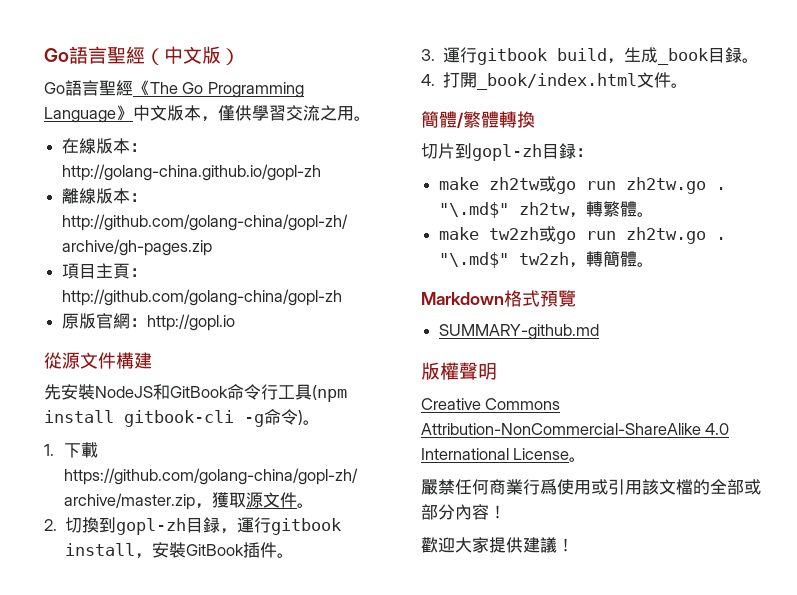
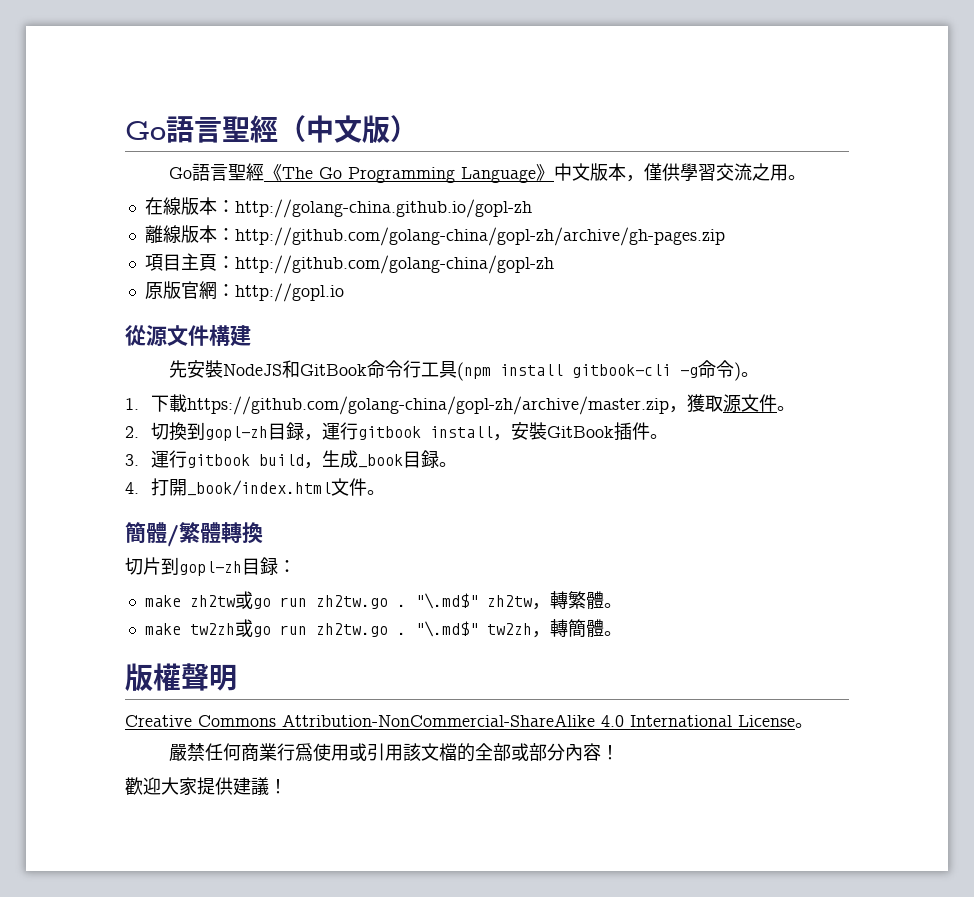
- Markdown格式預覽
- SUMMARY-github.md

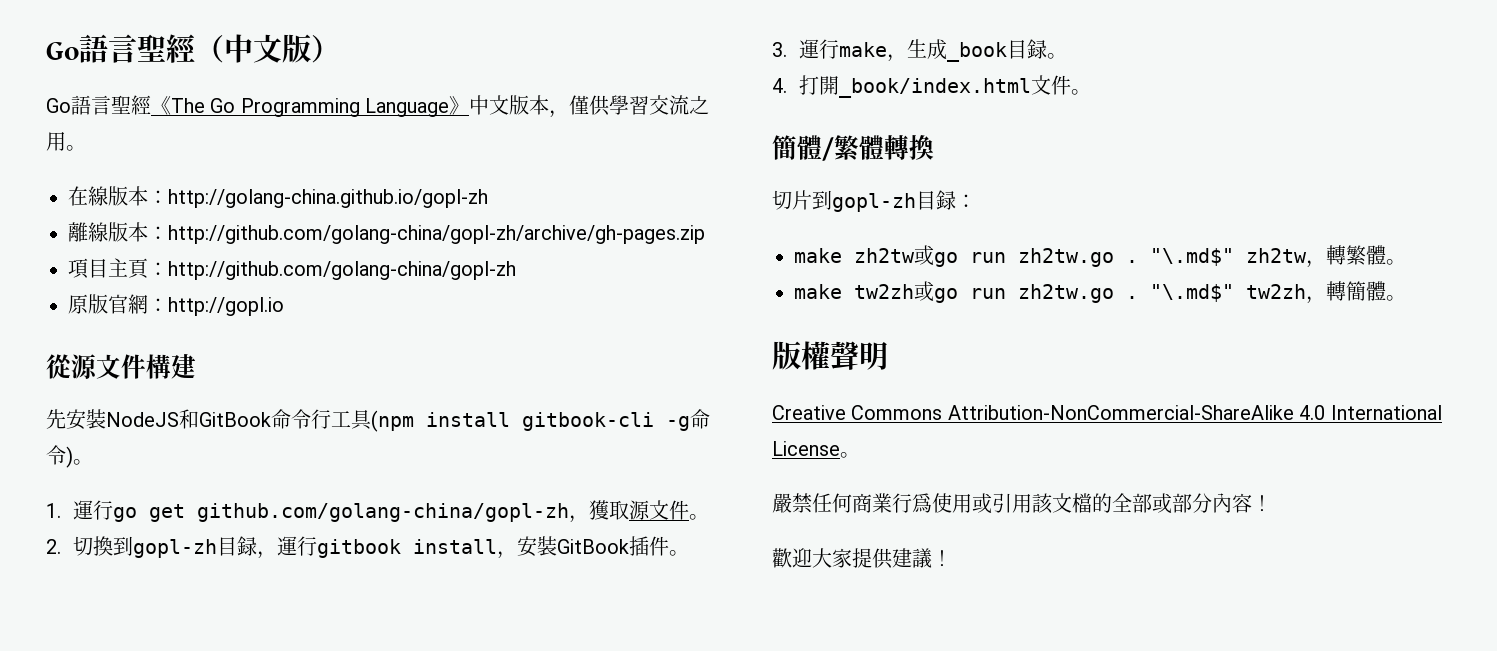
- 1.下載https://github.com/golang-china/gopl-zh/archive/master.zip，獲取源文件。
+ 1.運行go get github.com/golang-china/gopl-zh，獲取源文件。
- 3.運行gitbook build，生成_book目録。
+ 3.運行make，生成_book目録。

